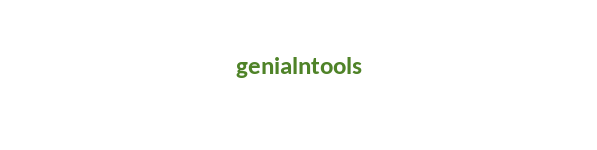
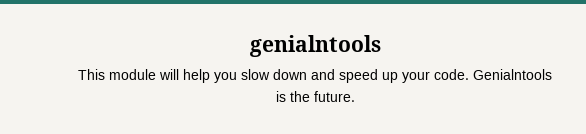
+ This module will help you slow down and speed up your code. Genialntools is the future.

